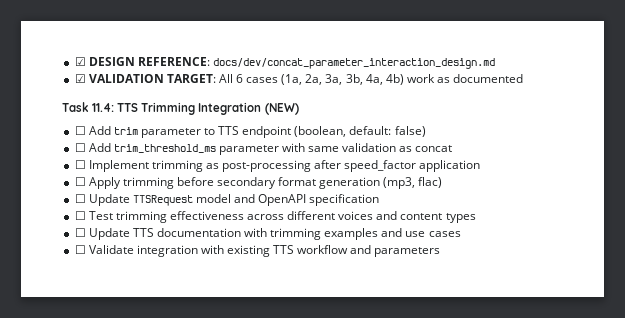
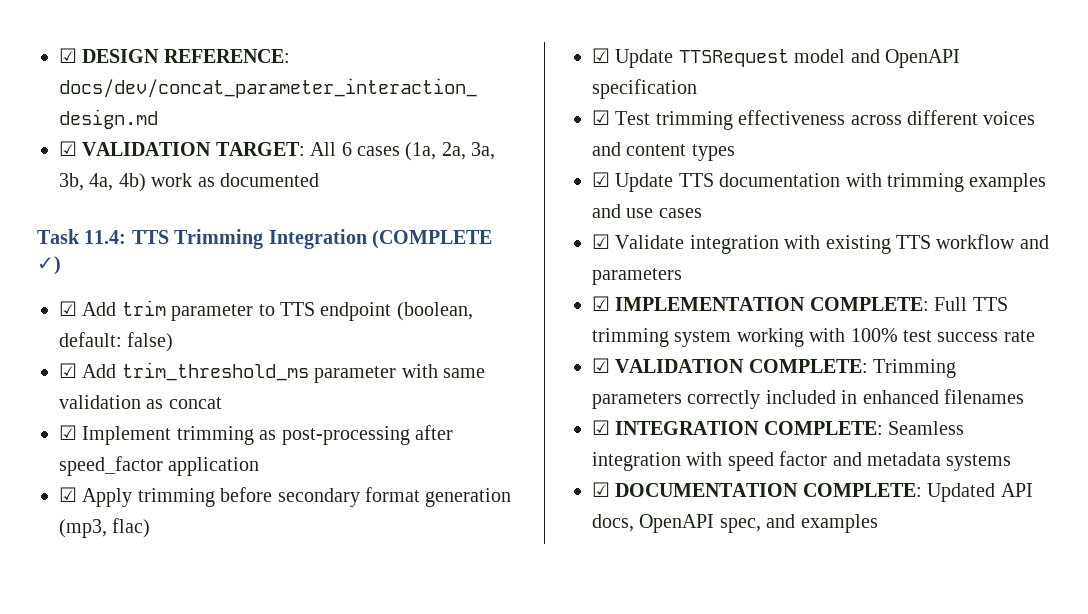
- Task 11.4: TTS Trimming Integration (NEW)
- ☐ Add trim parameter to TTS endpoint (boolean, default: false)
+ Task 11.4: TTS Trimming Integration (COMPLETE ✓)
+ ☑ Add trim parameter to TTS endpoint (boolean, default: false)
- ☐ Add trim_threshold_ms parameter with same validation as concat
+ ☑ Add trim_threshold_ms parameter with same validation as concat
- ☐ Implement trimming as post-processing after speed_factor application
+ ☑ Implement trimming as post-processing after speed_factor application
- ☐ Apply trimming before secondary format generation (mp3, flac)
+ ☑ Apply trimming before secondary format generation (mp3, flac)
- ☐ Update TTSRequest model and OpenAPI specification
+ ☑ Update TTSRequest model and OpenAPI specification
- ☐ Test trimming effectiveness across different voices and content types
+ ☑ Test trimming effectiveness across different voices and content types
- ☐ Update TTS documentation with trimming examples and use cases
+ ☑ Update TTS documentation with trimming examples and use cases
- ☐ Validate integration with existing TTS workflow and parameters
+ ☑ Validate integration with existing TTS workflow and parameters
+ ☑ IMPLEMENTATION COMPLETE: Full TTS trimming system working with 100% test success rate
+ ☑ VALIDATION COMPLETE: Trimming parameters correctly included in enhanced filenames
+ ☑ INTEGRATION COMPLETE: Seamless integration with speed factor and metadata systems
+ ☑ DOCUMENTATION COMPLETE: Updated API docs, OpenAPI spec, and examples

